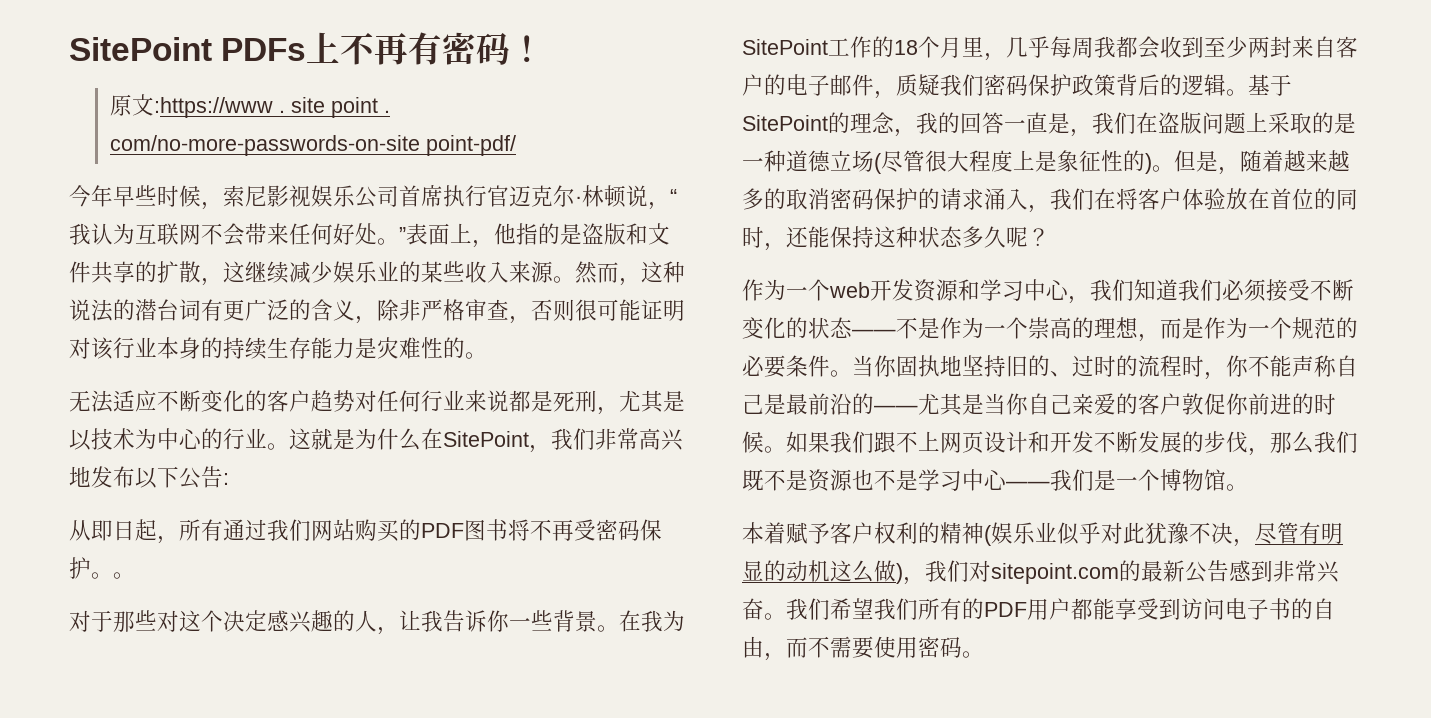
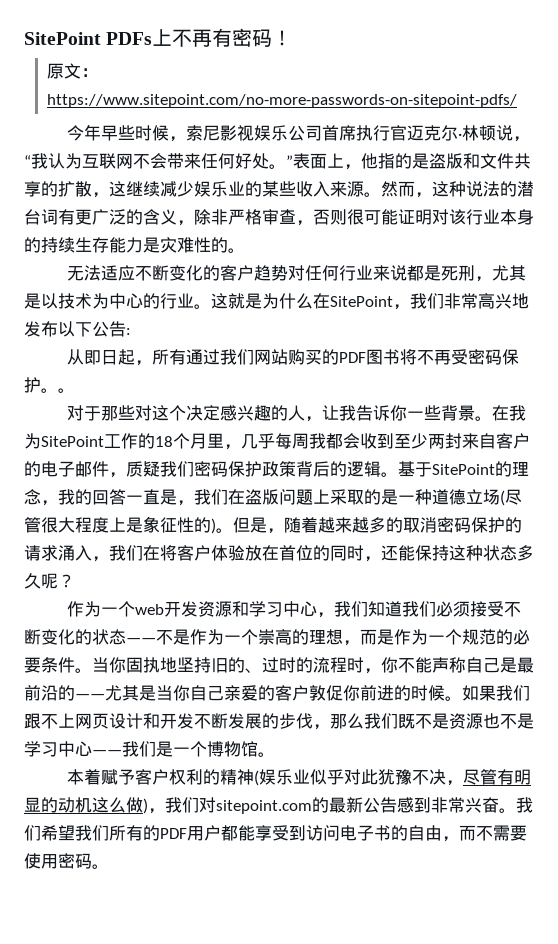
- 原文:https://www . site point . com/no-more-passwords-on-site point-pdf/
+ 原文：https://www.sitepoint.com/no-more-passwords-on-sitepoint-pdfs/

